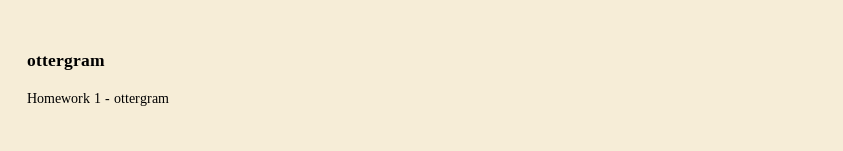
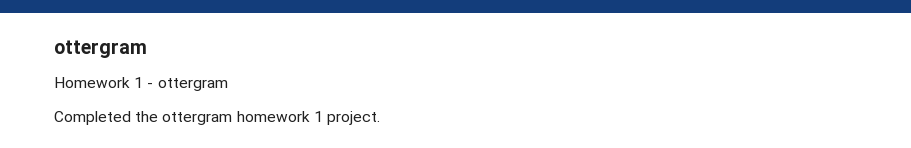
+ Completed the ottergram homework 1 project.

